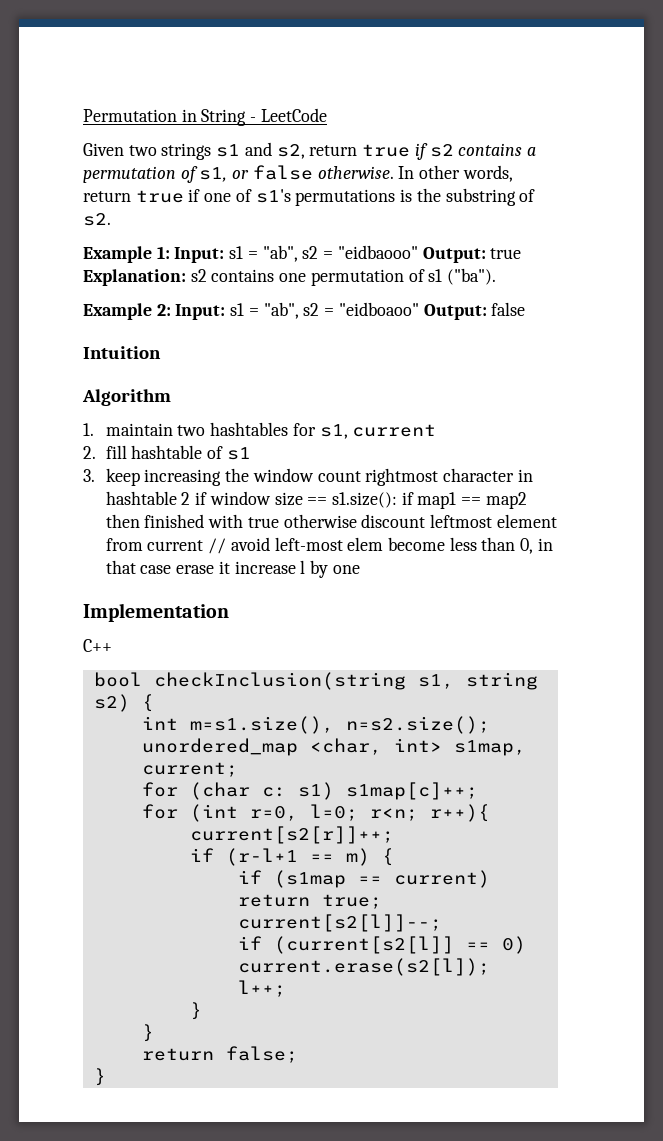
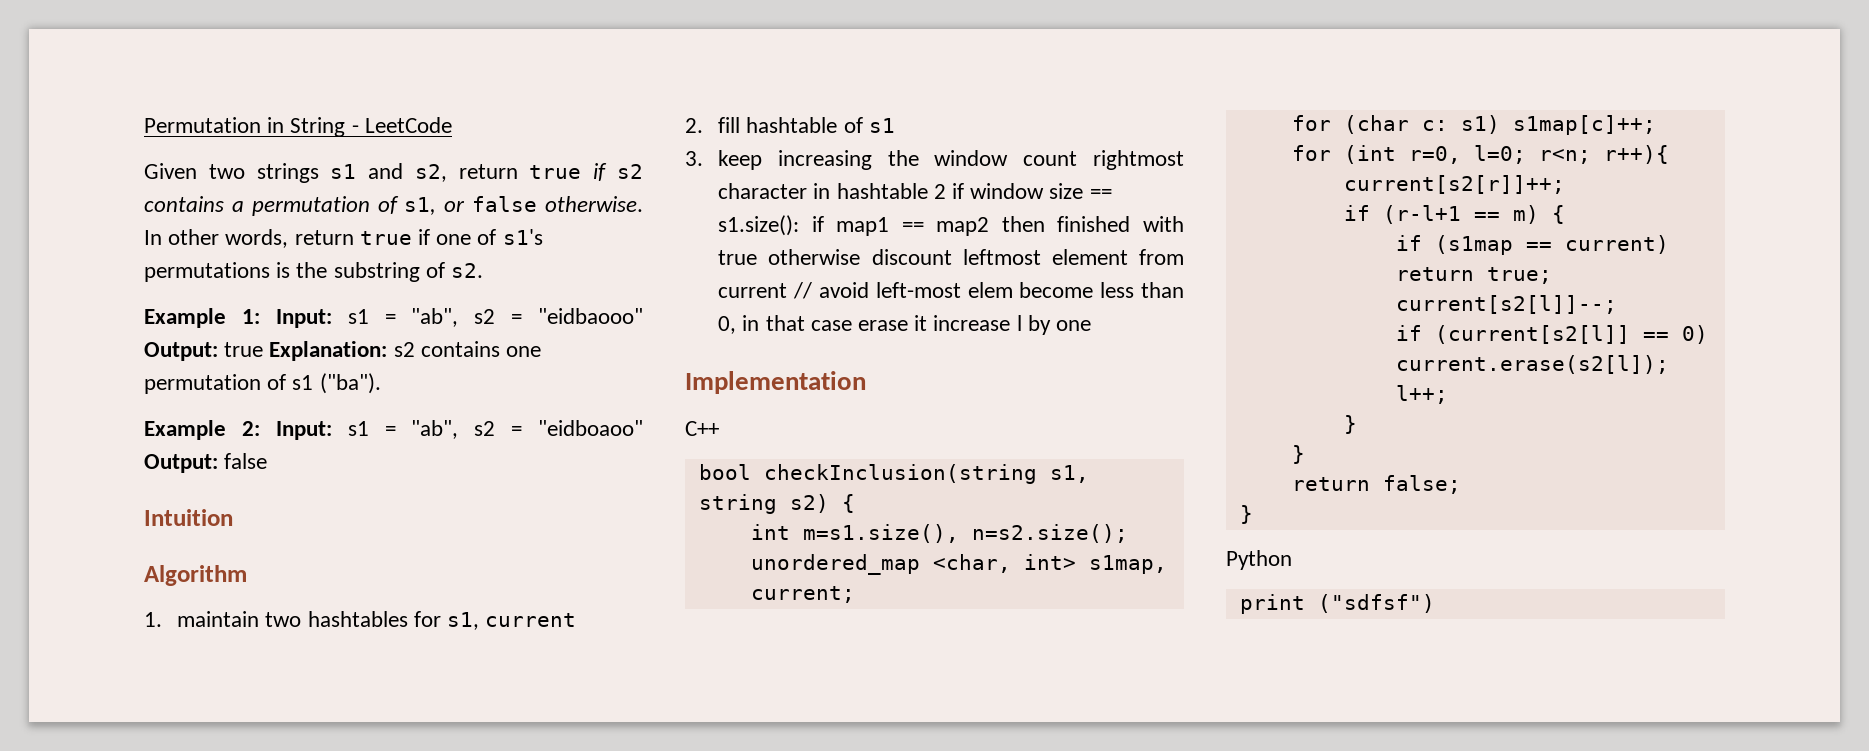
+ Python
+ print ("sdfsf")

